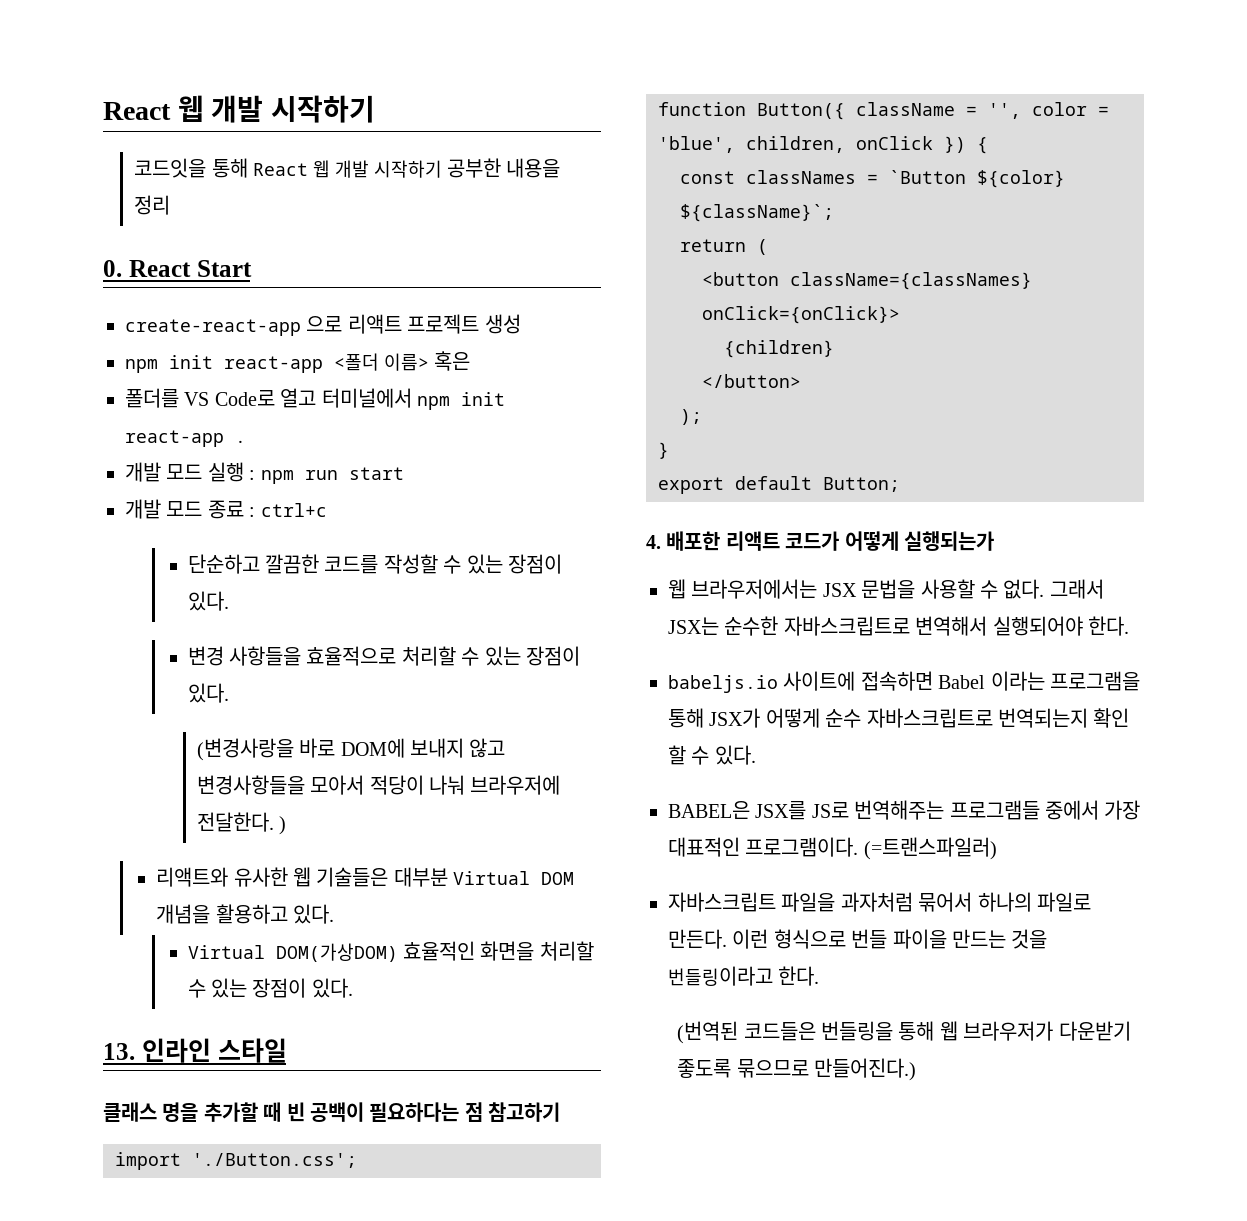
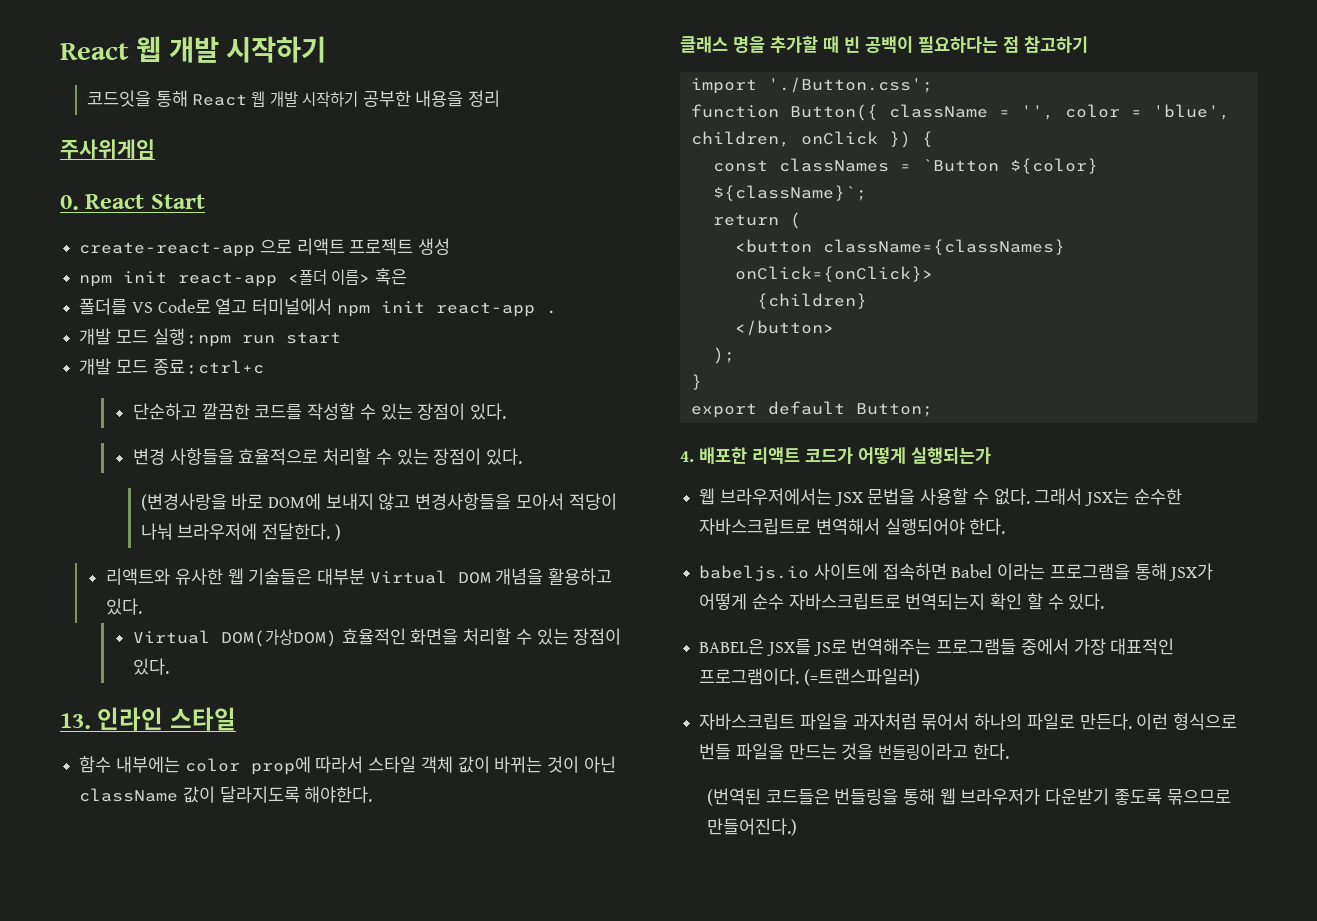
+ 주사위게임
+ 함수 내부에는 color prop에 따라서 스타일 객체 값이 바뀌는 것이 아닌 className 값이 달라지도록 해야한다.
- 이런 형식으로 번들 파이을 만드는 것을 번들링이라고 한다.
+ 이런 형식으로 번들 파일을 만드는 것을 번들링이라고 한다.

